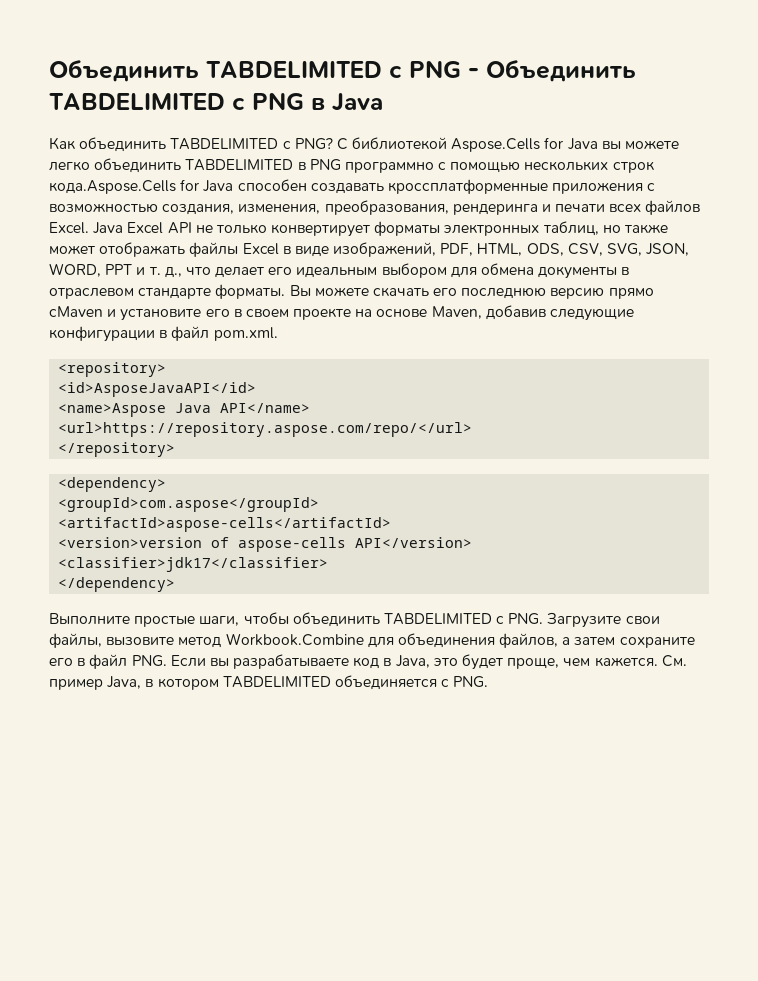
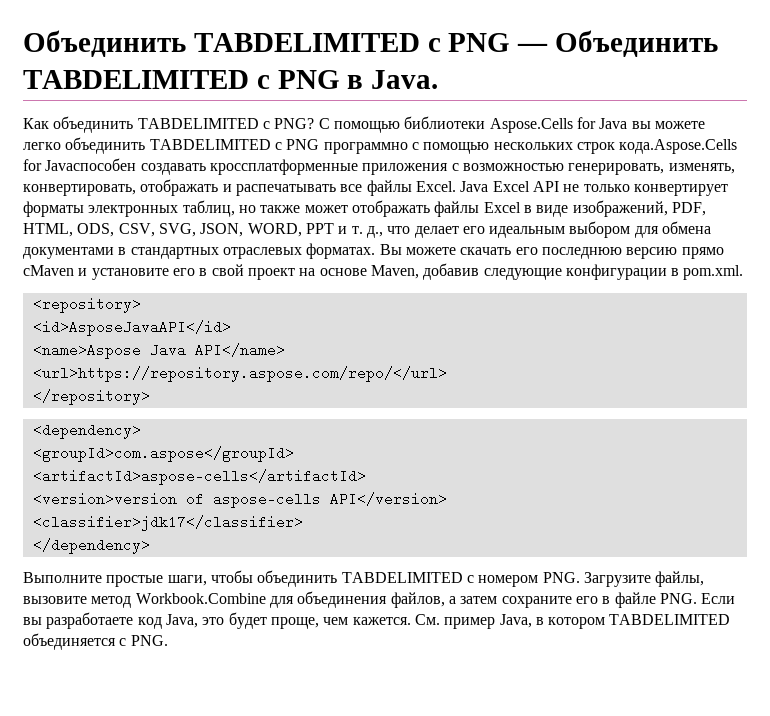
- Объединить TABDELIMITED с PNG - Объединить TABDELIMITED с PNG в Java
+ Объединить TABDELIMITED с PNG — Объединить TABDELIMITED с PNG в Java.
- С библиотекой Aspose.Cells for Java вы можете легко объединить TABDELIMITED в PNG программно с помощью нескольких строк кода.Aspose.Cells for Java способен создавать кроссплатформенные приложения с возможностью создания, изменения, преобразования, рендеринга и печати всех файлов Excel.
+ С помощью библиотеки Aspose.Cells for Java вы можете легко объединить TABDELIMITED с PNG программно с помощью нескольких строк кода.Aspose.Cells for Javaспособен создавать кроссплатформенные приложения с возможностью генерировать, изменять, конвертировать, отображать и распечатывать все файлы Excel.
- Java Excel API не только конвертирует форматы электронных таблиц, но также может отображать файлы Excel в виде изображений, PDF, HTML, ODS, CSV, SVG, JSON, WORD, PPT и т. д., что делает его идеальным выбором для обмена документы в отраслевом стандарте форматы.
+ Java Excel API не только конвертирует форматы электронных таблиц, но также может отображать файлы Excel в виде изображений, PDF, HTML, ODS, CSV, SVG, JSON, WORD, PPT и т. д., что делает его идеальным выбором для обмена документами в стандартных отраслевых форматах.
- Вы можете скачать его последнюю версию прямо сMaven и установите его в своем проекте на основе Maven, добавив следующие конфигурации в файл pom.xml.
+ Вы можете скачать его последнюю версию прямо сMaven и установите его в свой проект на основе Maven, добавив следующие конфигурации в pom.xml.
- Выполните простые шаги, чтобы объединить TABDELIMITED с PNG. Загрузите свои файлы, вызовите метод Workbook.Combine для объединения файлов, а затем сохраните его в файл PNG. Если вы разрабатываете код в Java, это будет проще, чем кажется.
+ Выполните простые шаги, чтобы объединить TABDELIMITED с номером PNG. Загрузите файлы, вызовите метод Workbook.Combine для объединения файлов, а затем сохраните его в файле PNG. Если вы разработаете код Java, это будет проще, чем кажется.

